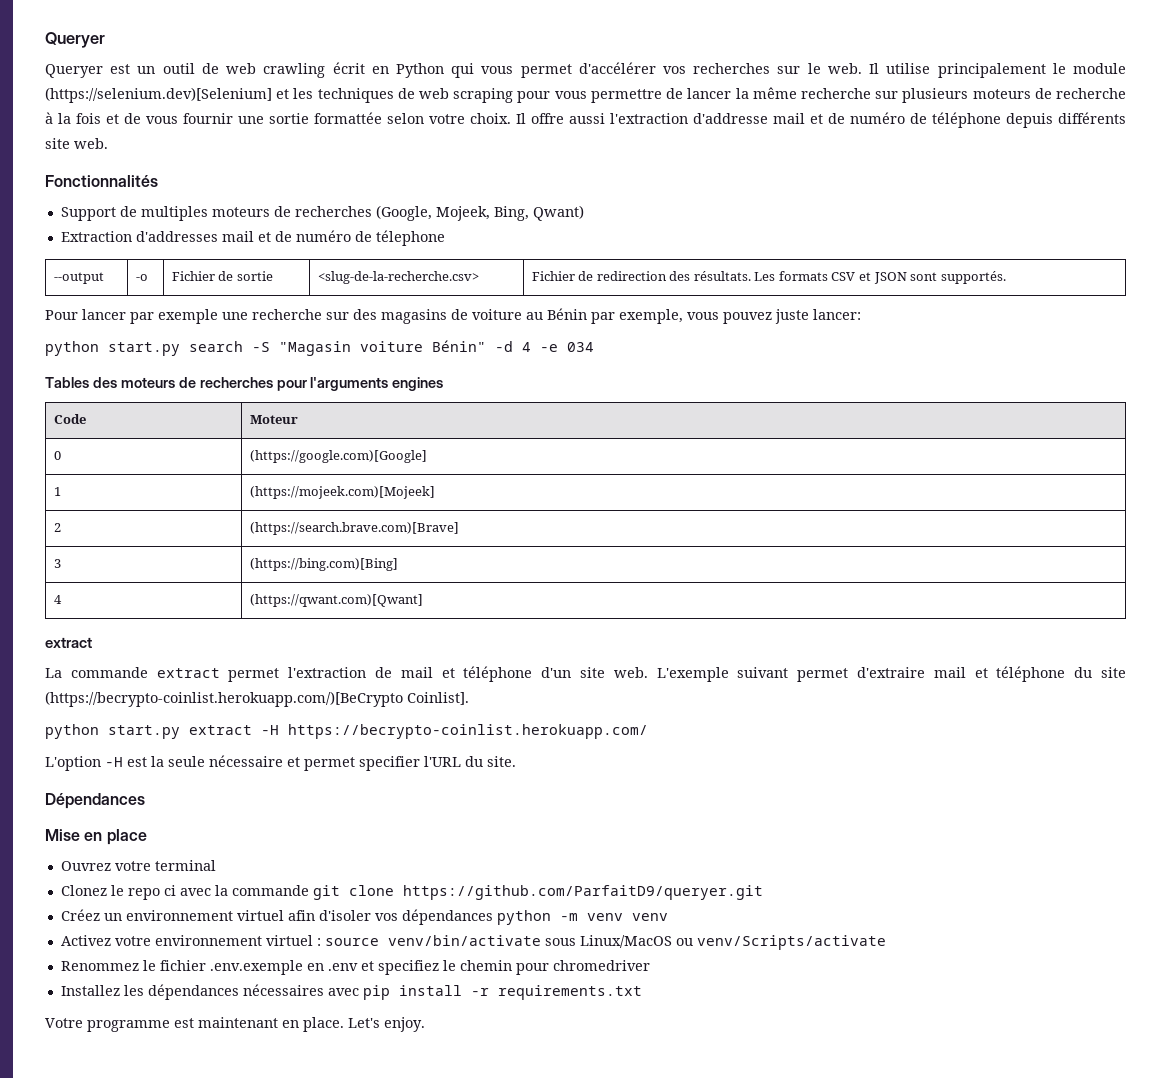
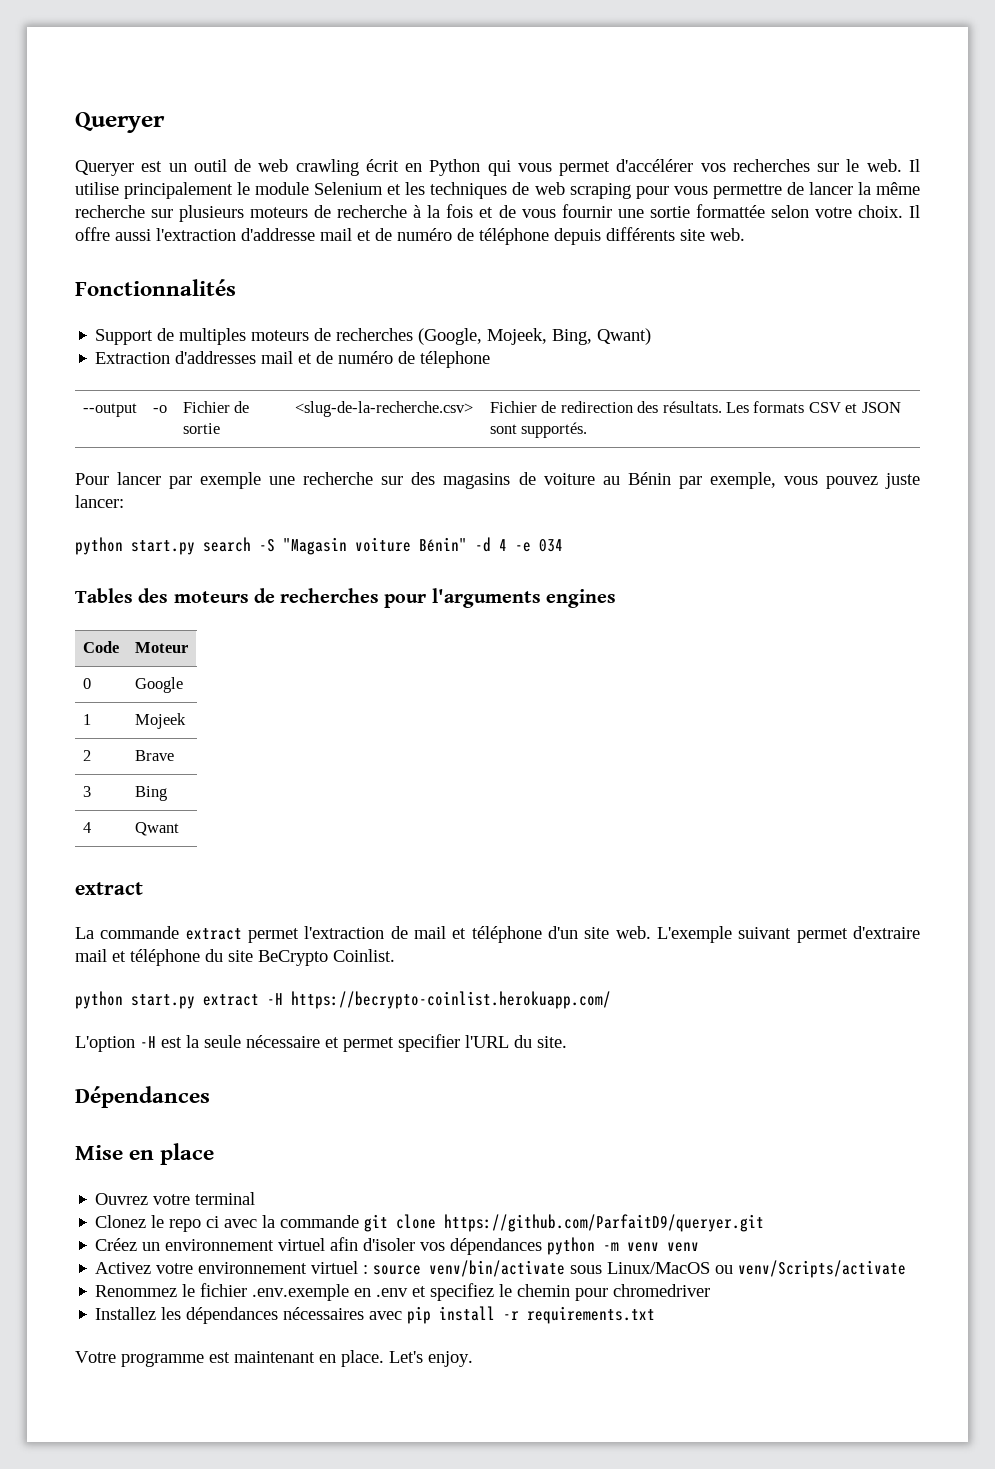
- Il utilise principalement le module (https://selenium.dev)[Selenium] et les techniques de web scraping pour vous permettre de lancer la même recherche sur plusieurs moteurs de recherche à la fois et de vous fournir une sortie formattée selon votre choix.
+ Il utilise principalement le module Selenium et les techniques de web scraping pour vous permettre de lancer la même recherche sur plusieurs moteurs de recherche à la fois et de vous fournir une sortie formattée selon votre choix.
- 0 | (https://google.com)[Google]
+ 0 | Google
- 1 | (https://mojeek.com)[Mojeek]
+ 1 | Mojeek
- 2 | (https://search.brave.com)[Brave]
+ 2 | Brave
- 3 | (https://bing.com)[Bing]
+ 3 | Bing
- 4 | (https://qwant.com)[Qwant]
+ 4 | Qwant
- L'exemple suivant permet d'extraire mail et téléphone du site (https://becrypto-coinlist.herokuapp.com/)[BeCrypto Coinlist].
+ L'exemple suivant permet d'extraire mail et téléphone du site BeCrypto Coinlist.

